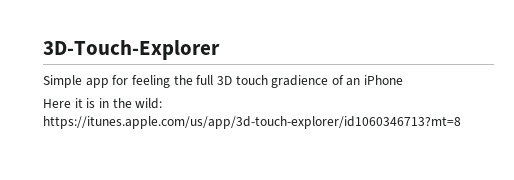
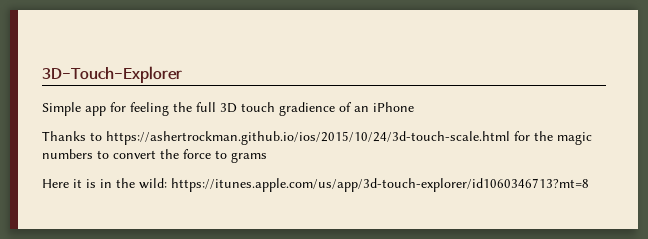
+ Thanks to https://ashertrockman.github.io/ios/2015/10/24/3d-touch-scale.html for the magic numbers to convert the force to grams

